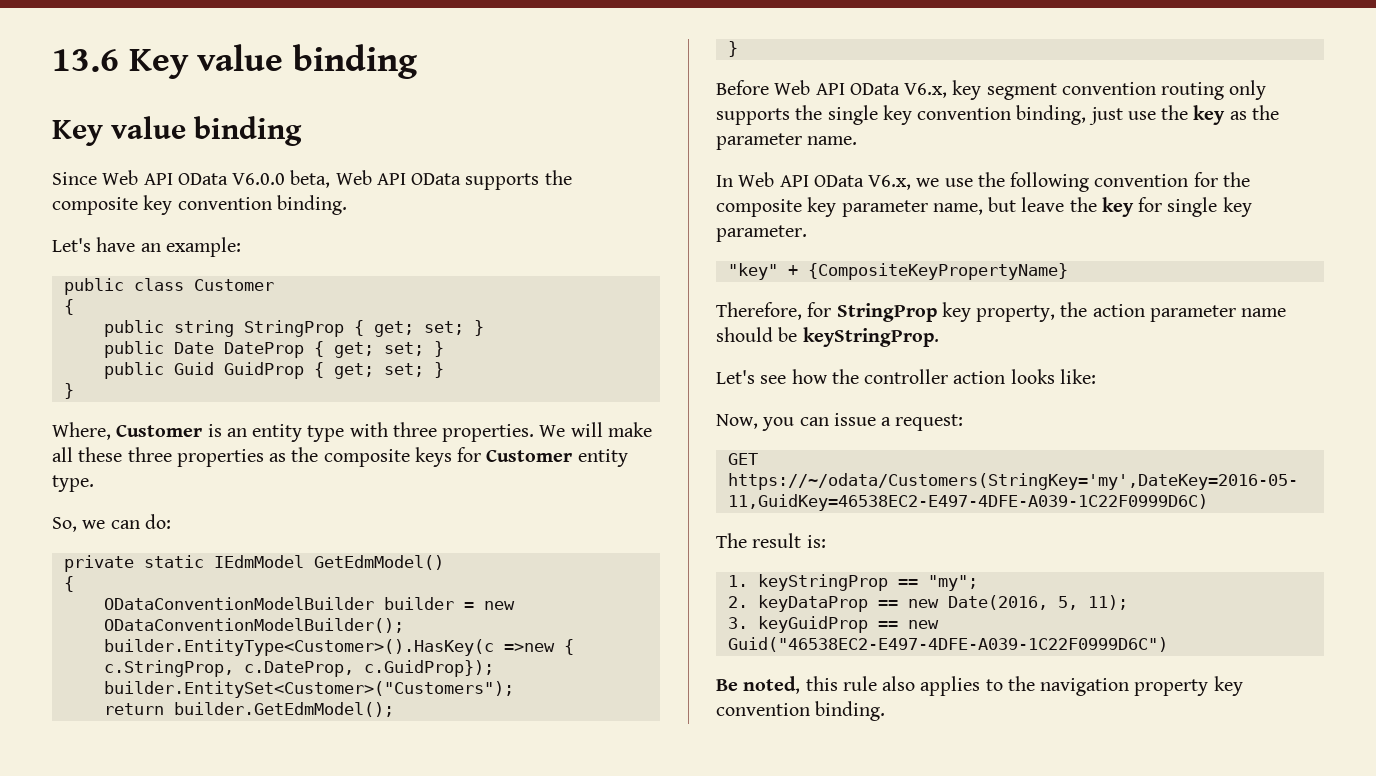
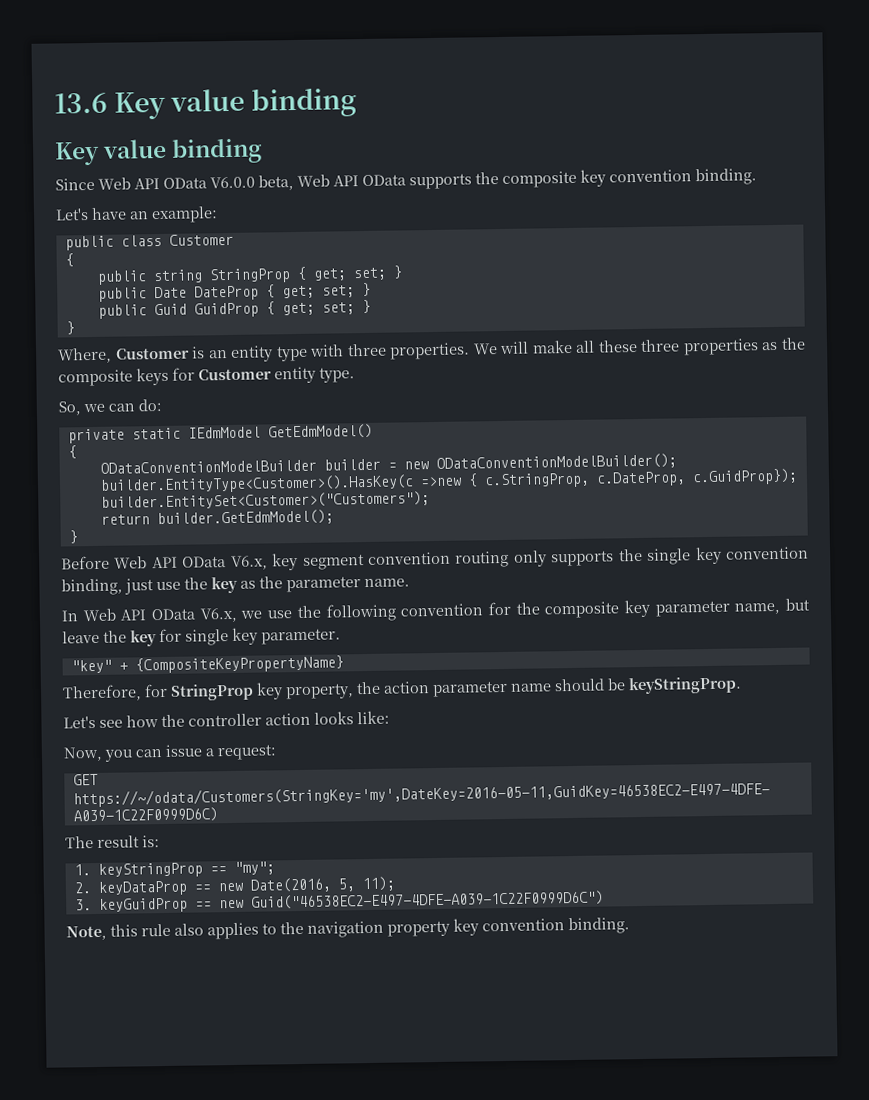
- Be noted, this rule also applies to the navigation property key convention binding.
+ Note, this rule also applies to the navigation property key convention binding.

